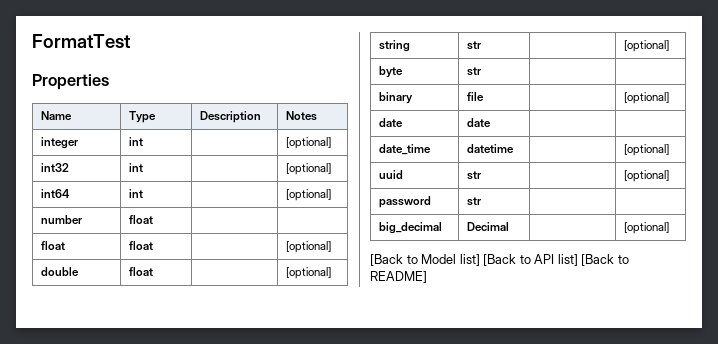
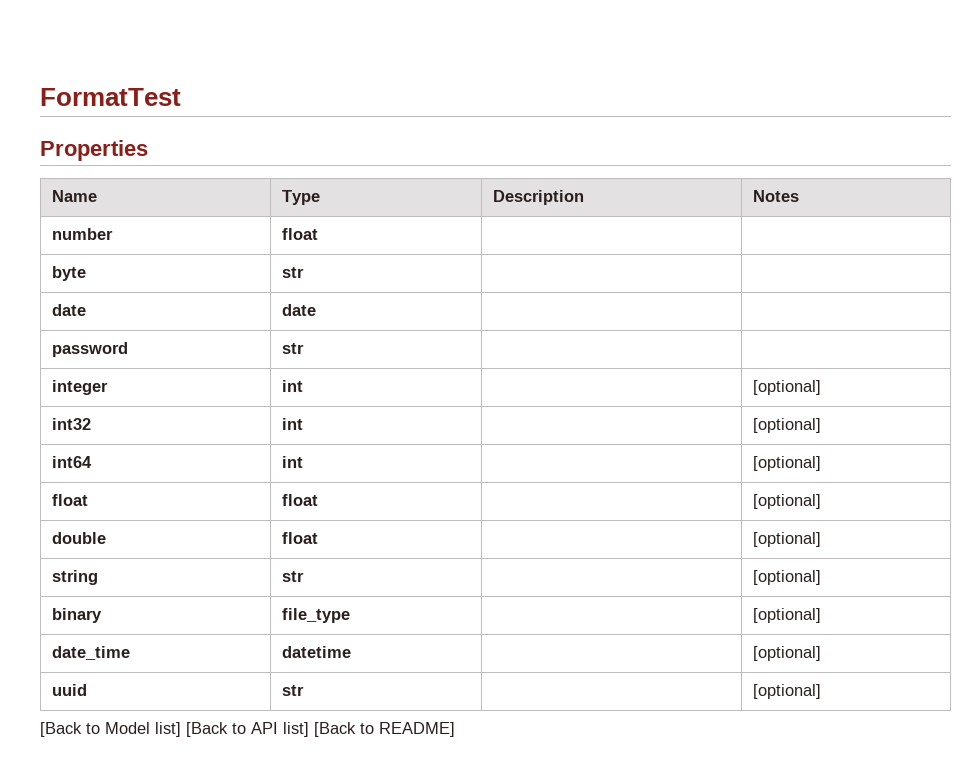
+ number | float | |
+ byte | str | |
+ date | date | |
+ password | str | |
- number | float | |
- byte | str | |
- binary | file | | [optional]
- date | date | |
+ binary | file_type | | [optional]
- password | str | |
- big_decimal | Decimal | | [optional]

